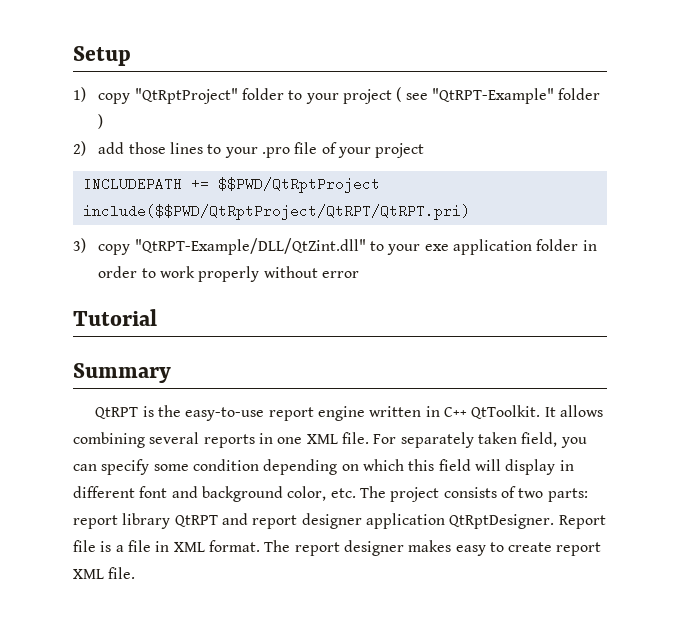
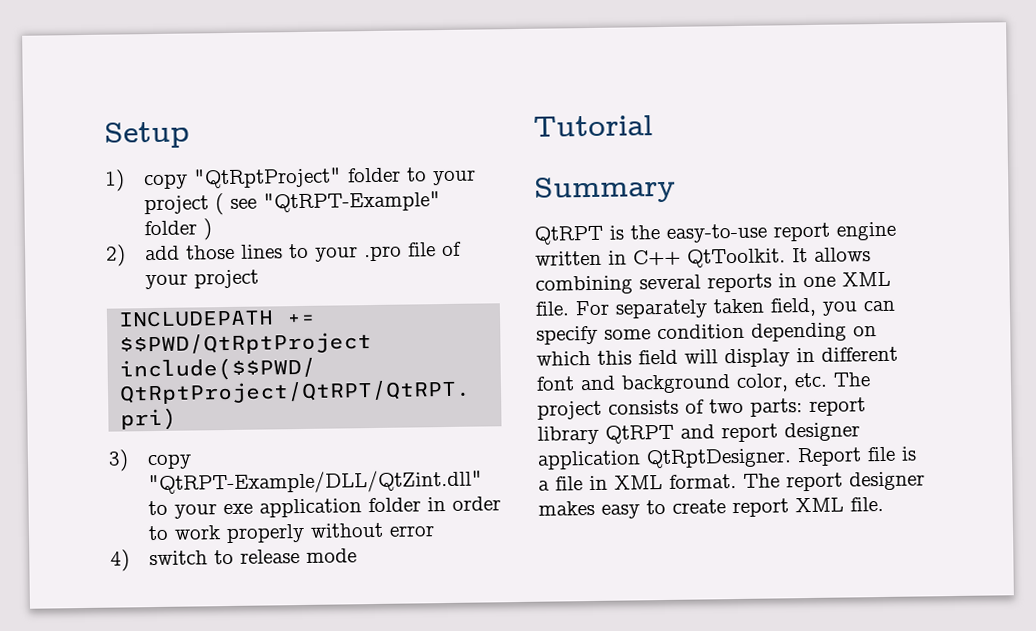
+ 4) switch to release mode

